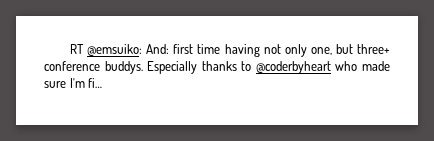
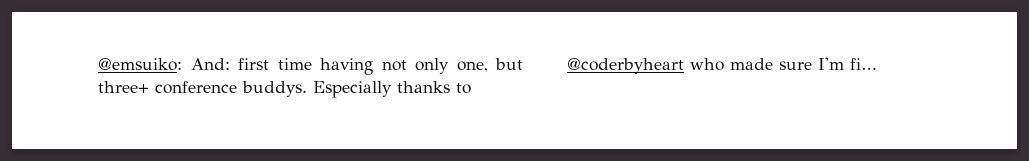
- RT @emsuiko: And: first time having not only one, but three+ conference buddys.
+ @emsuiko: And: first time having not only one, but three+ conference buddys.

